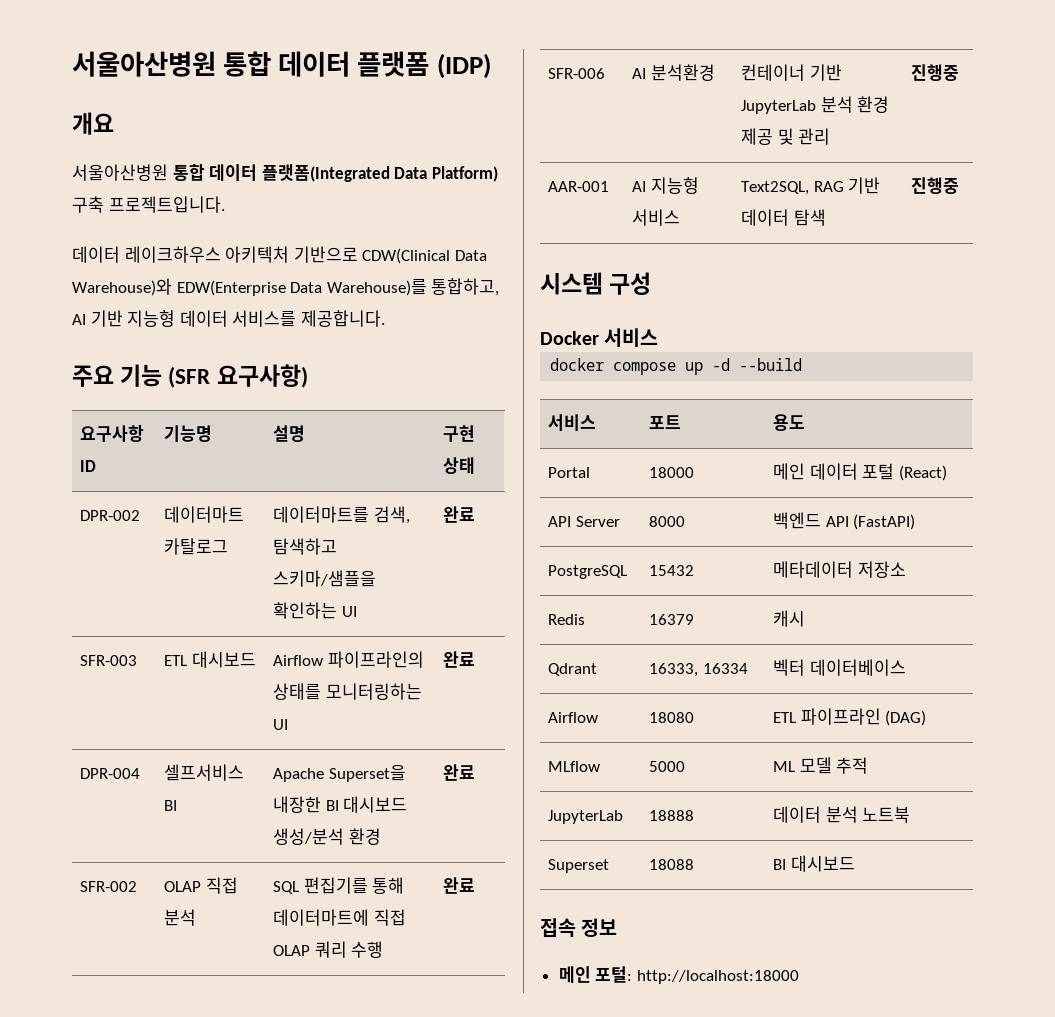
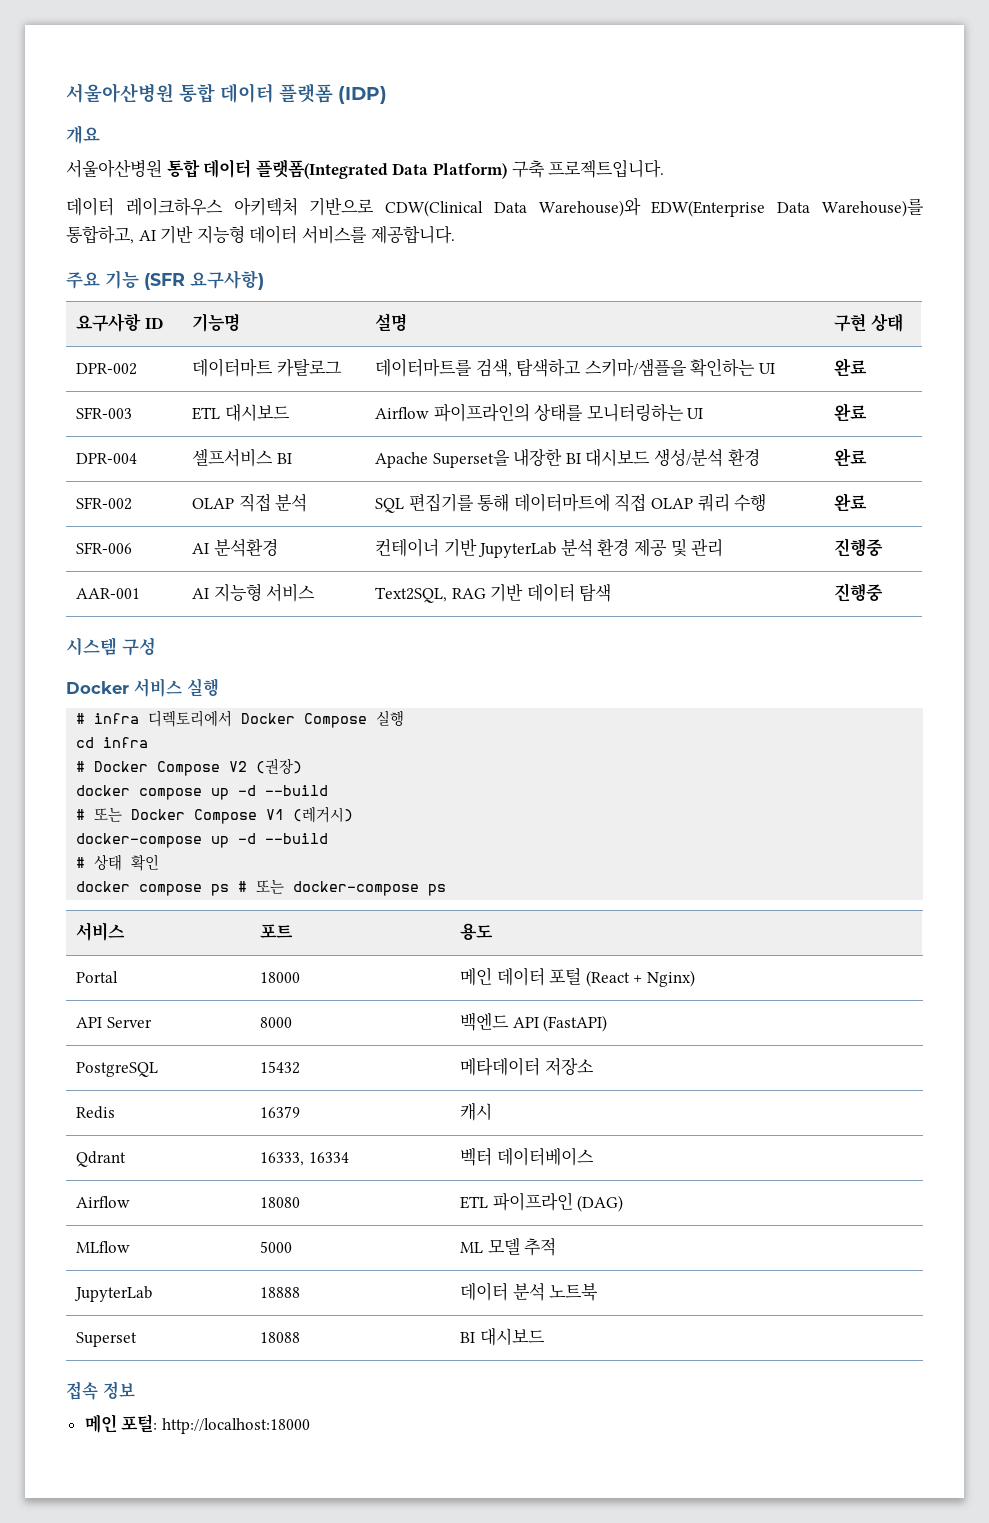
- Docker 서비스
+ Docker 서비스 실행
+ # infra 디렉토리에서 Docker Compose 실행
+ cd infra
+ # Docker Compose V2 (권장)
+ # 또는 Docker Compose V1 (레거시)
+ docker-compose up -d --build
+ # 상태 확인
+ docker compose ps # 또는 docker-compose ps
- Portal | 18000 | 메인 데이터 포털 (React)
+ Portal | 18000 | 메인 데이터 포털 (React + Nginx)

